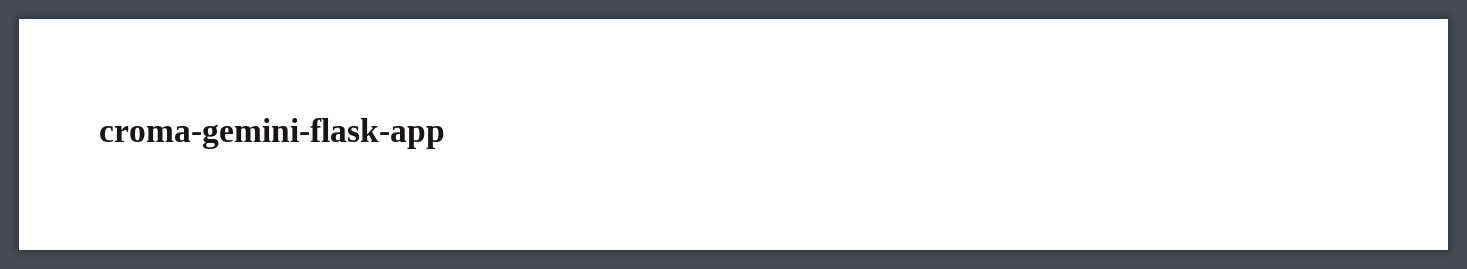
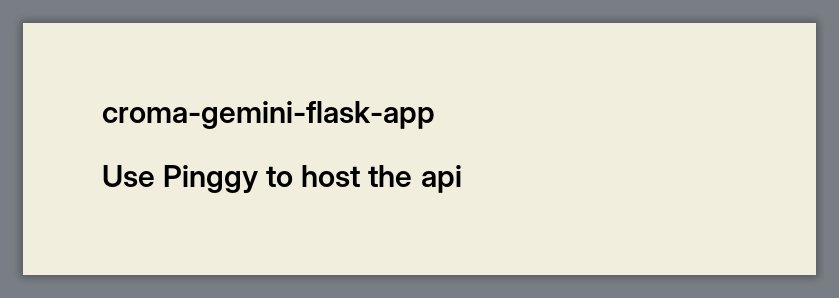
+ Use Pinggy to host the api

